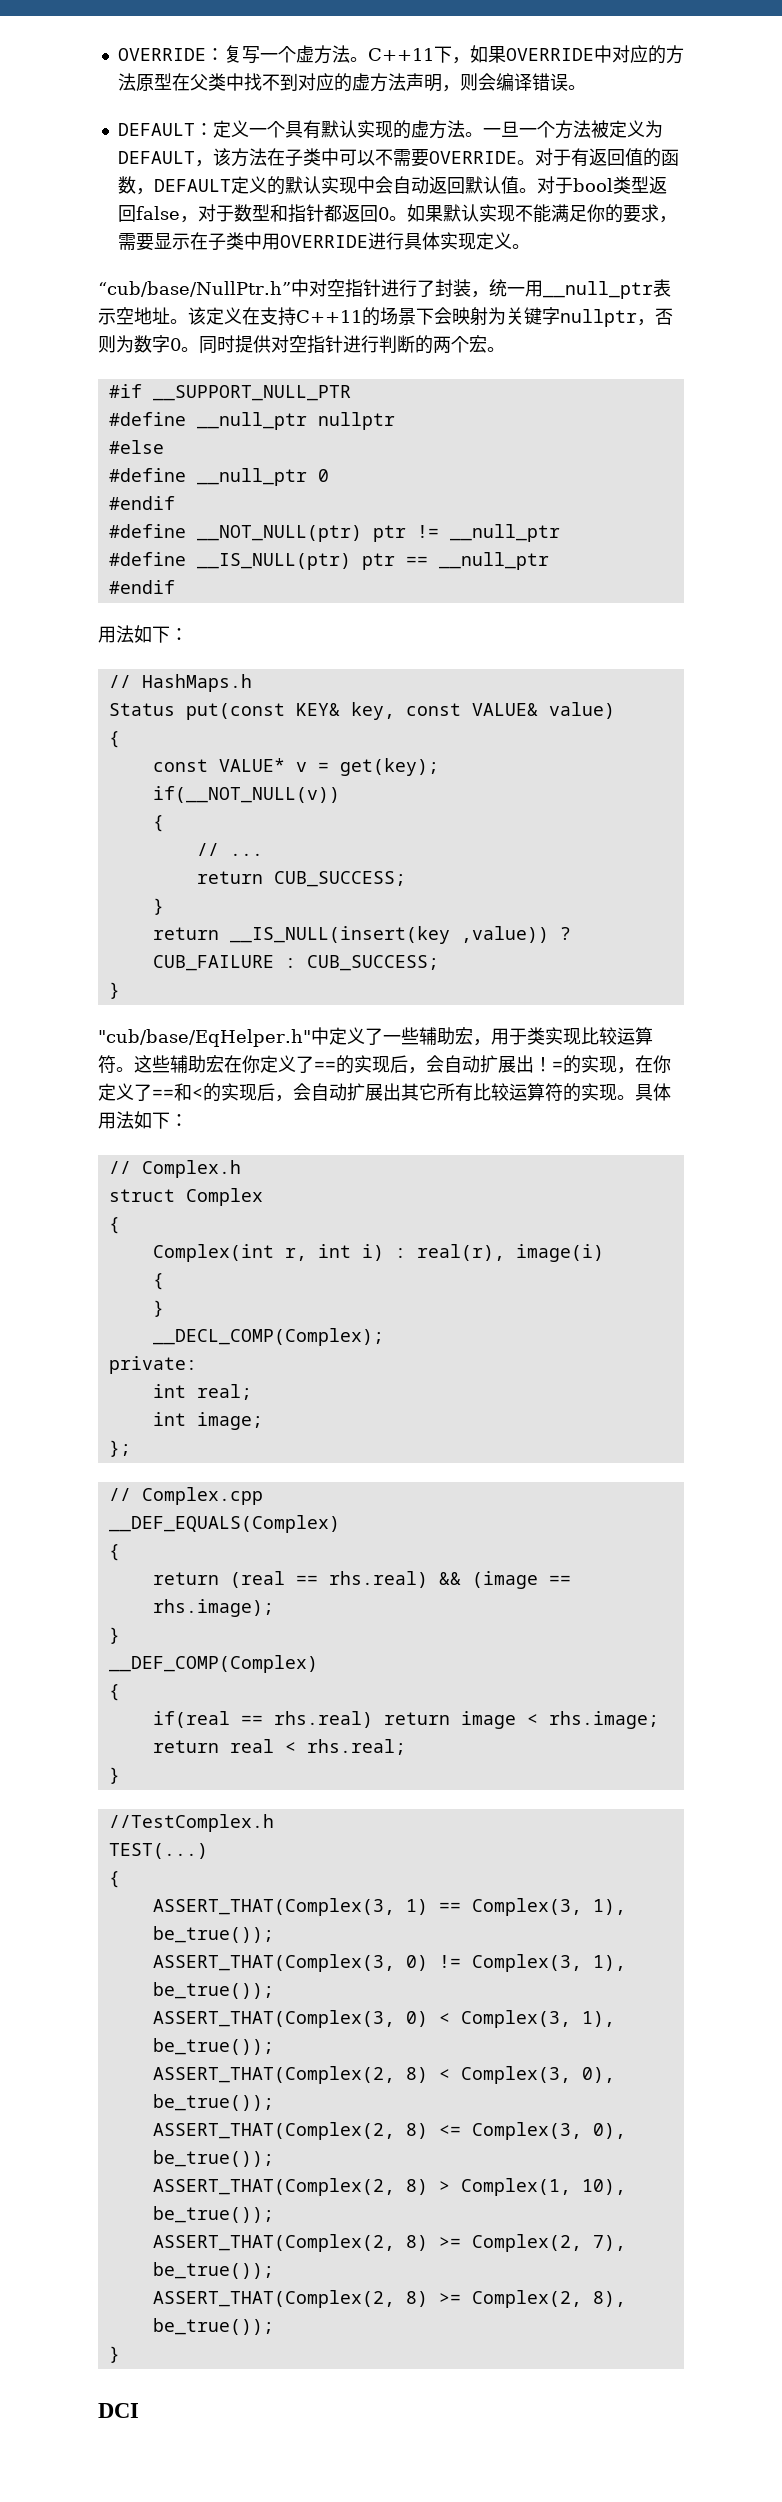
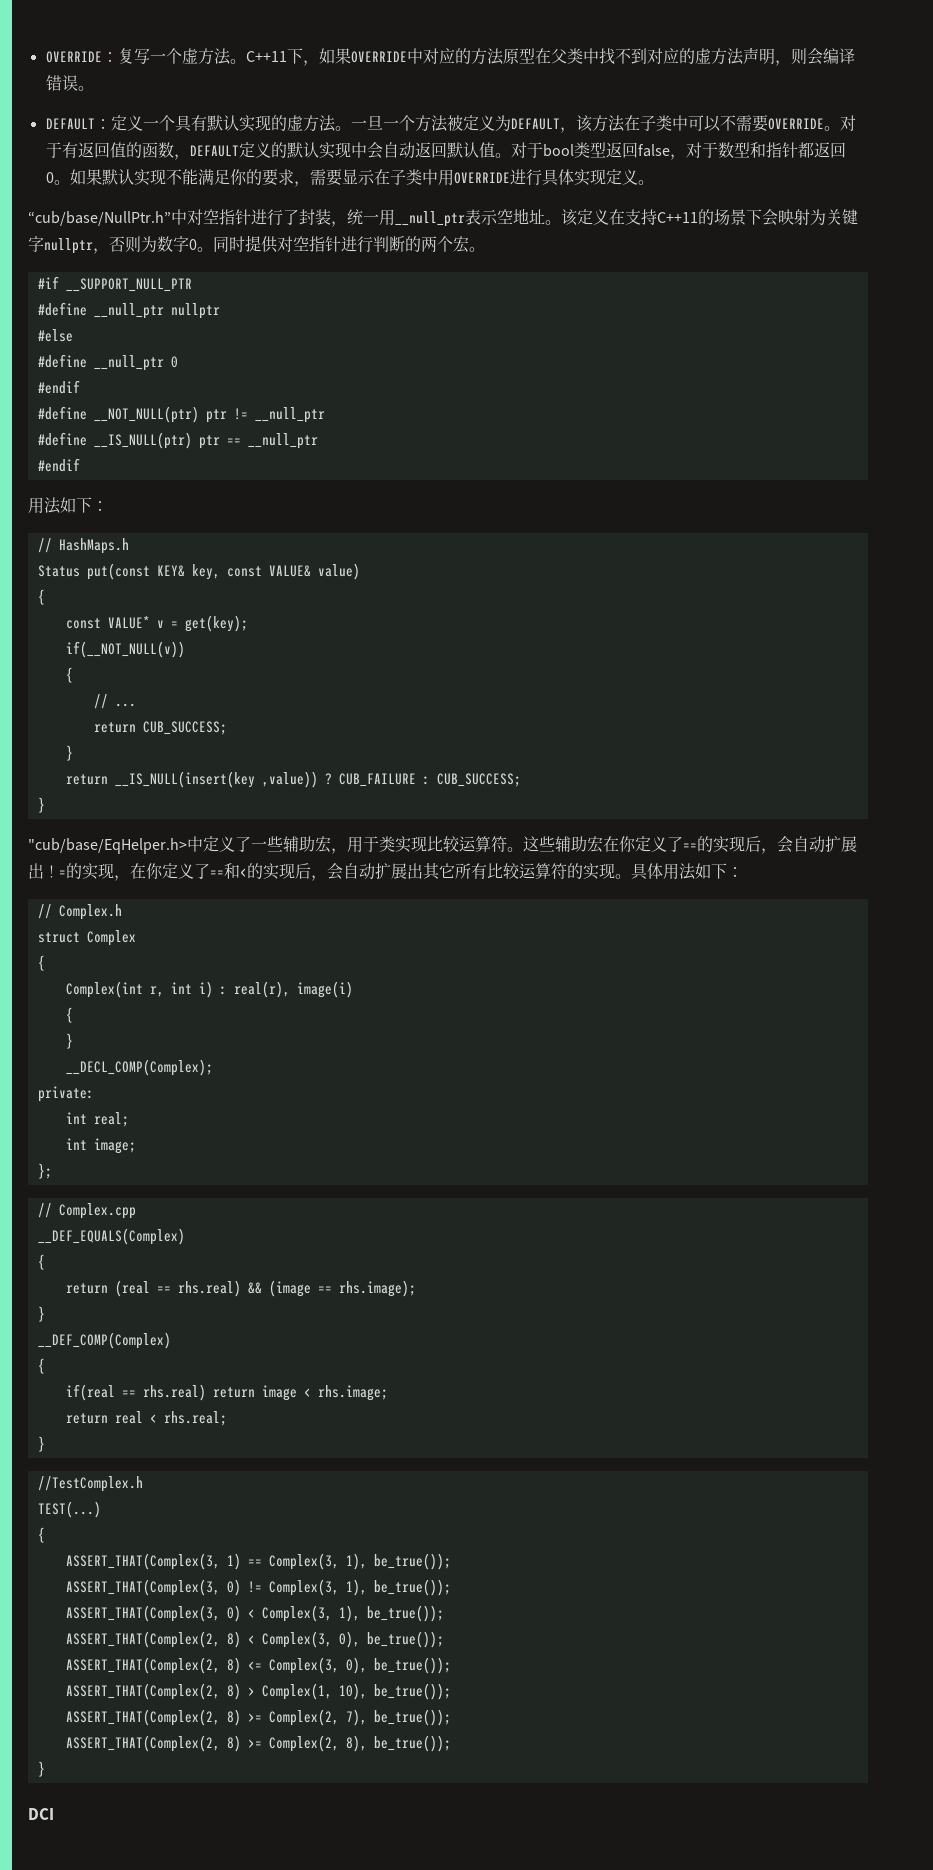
- "cub/base/EqHelper.h"中定义了一些辅助宏，用于类实现比较运算符。
+ "cub/base/EqHelper.h>中定义了一些辅助宏，用于类实现比较运算符。

